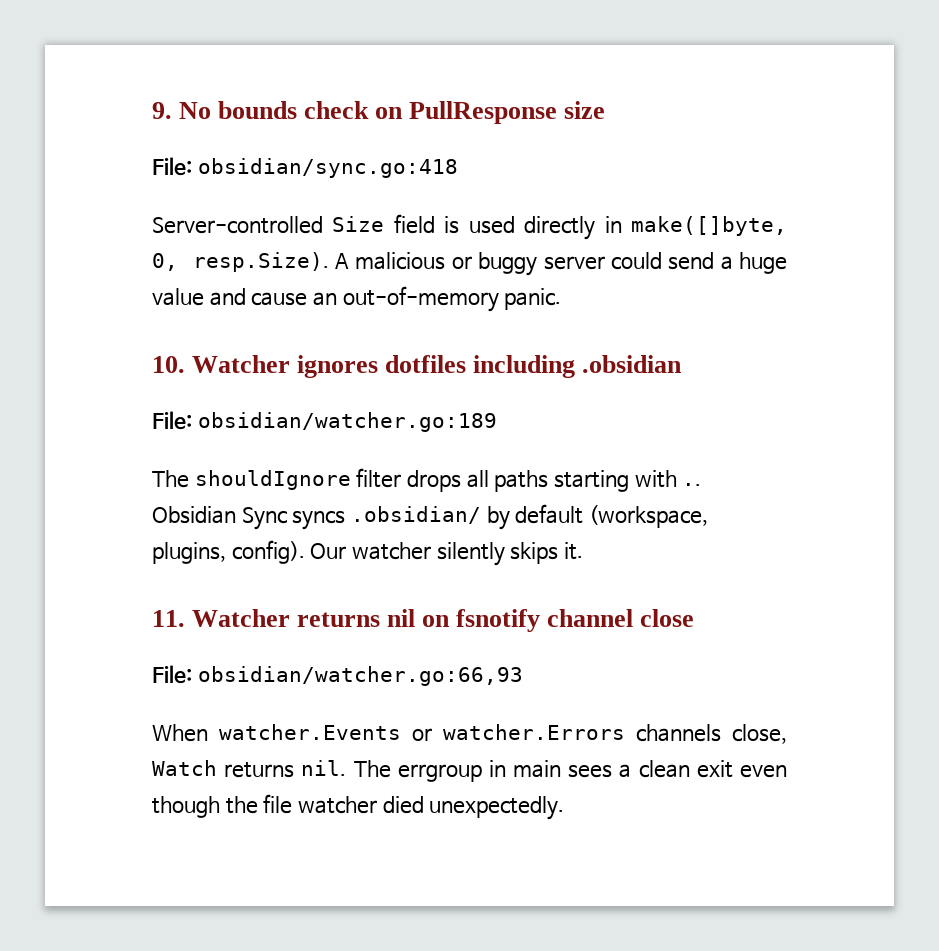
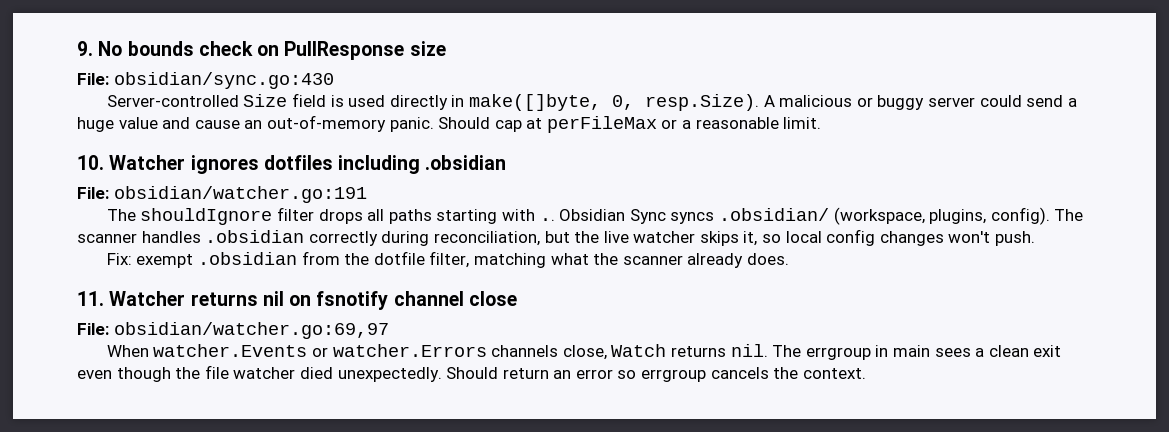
- File: obsidian/sync.go:418
+ File: obsidian/sync.go:430
+ Should cap at perFileMax or a reasonable limit.
- File: obsidian/watcher.go:189
+ File: obsidian/watcher.go:191
- Obsidian Sync syncs .obsidian/ by default (workspace, plugins, config).
+ Obsidian Sync syncs .obsidian/ (workspace, plugins, config).
- Our watcher silently skips it.
+ The scanner handles .obsidian correctly during reconciliation, but the live watcher skips it, so local config changes won't push.
+ Fix: exempt .obsidian from the dotfile filter, matching what the scanner already does.
- File: obsidian/watcher.go:66,93
+ File: obsidian/watcher.go:69,97
+ Should return an error so errgroup cancels the context.

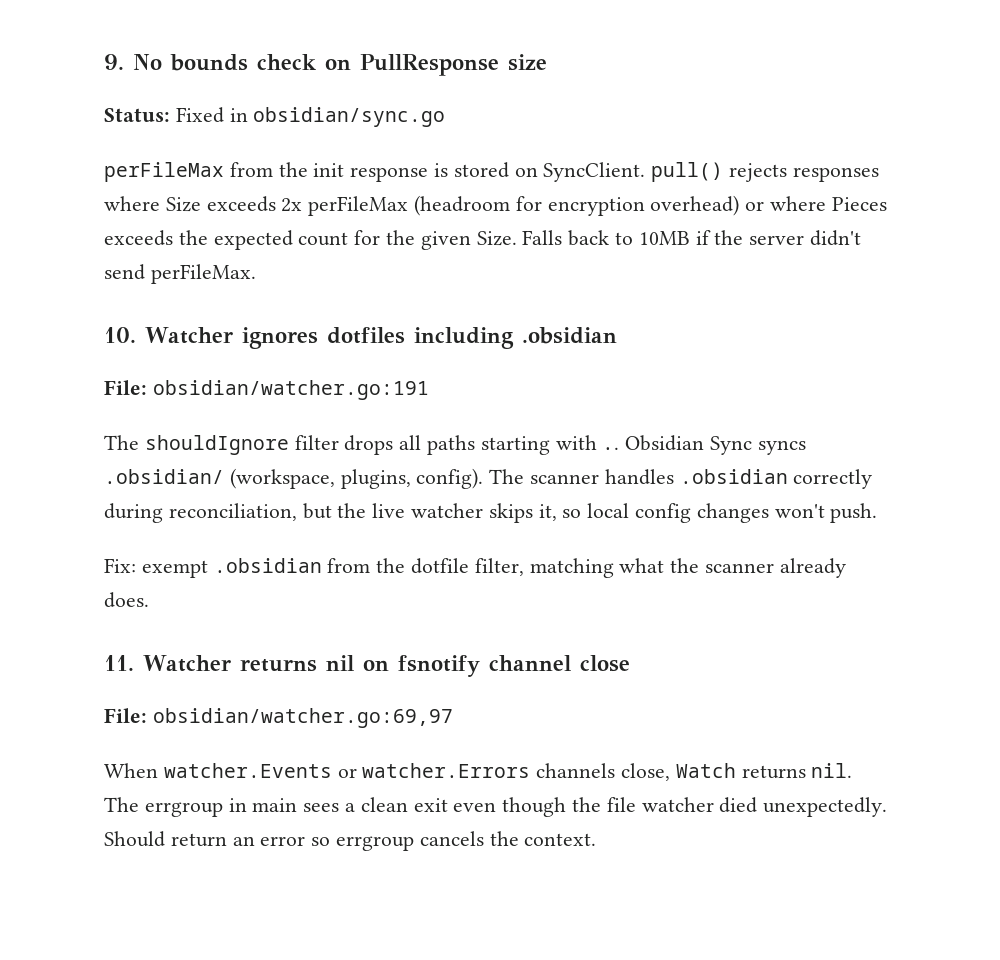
- File: obsidian/sync.go:430
- Server-controlled Size field is used directly in make([]byte, 0, resp.Size). A malicious or buggy server could send a huge value and cause an out-of-memory panic. Should cap at perFileMax or a reasonable limit.
+ Status: Fixed in obsidian/sync.go
+ perFileMax from the init response is stored on SyncClient. pull() rejects responses where Size exceeds 2x perFileMax (headroom for encryption overhead) or where Pieces exceeds the expected count for the given Size. Falls back to 10MB if the server didn't send perFileMax.

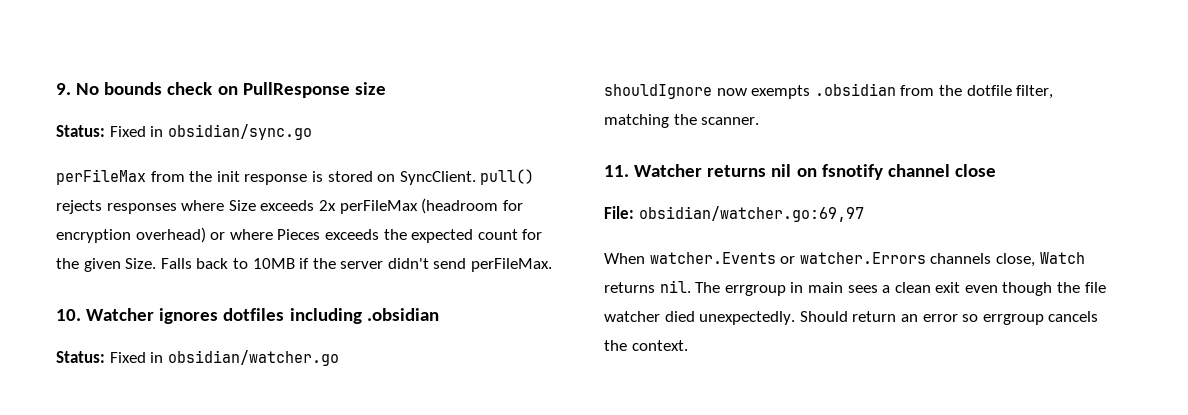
- File: obsidian/watcher.go:191
- The shouldIgnore filter drops all paths starting with .. Obsidian Sync syncs .obsidian/ (workspace, plugins, config). The scanner handles .obsidian correctly during reconciliation, but the live watcher skips it, so local config changes won't push.
- Fix: exempt .obsidian from the dotfile filter, matching what the scanner already does.
+ Status: Fixed in obsidian/watcher.go
+ shouldIgnore now exempts .obsidian from the dotfile filter, matching the scanner.

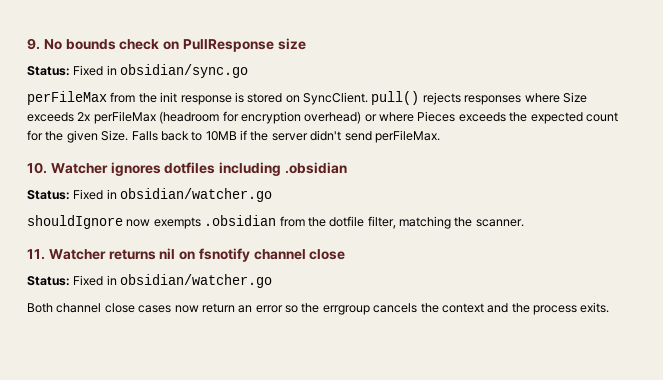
  11. Watcher returns nil on fsnotify channel close
- File: obsidian/watcher.go:69,97
- When watcher.Events or watcher.Errors channels close, Watch returns nil. The errgroup in main sees a clean exit even though the file watcher died unexpectedly. Should return an error so errgroup cancels the context.
+ Status: Fixed in obsidian/watcher.go
+ Both channel close cases now return an error so the errgroup cancels the context and the process exits.

